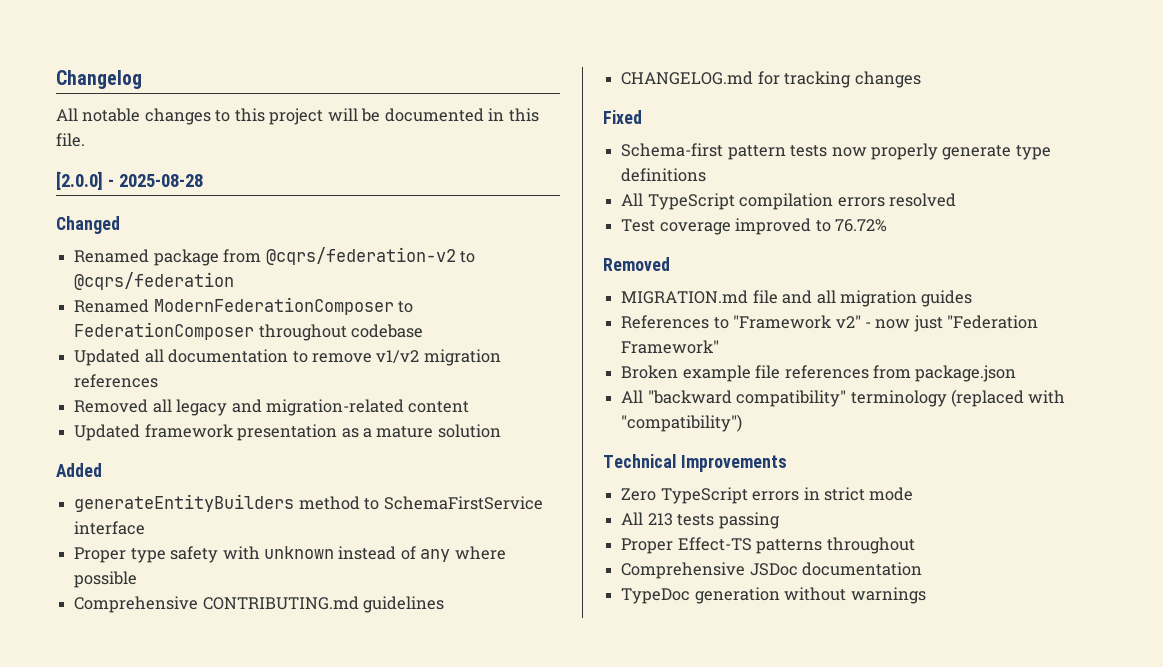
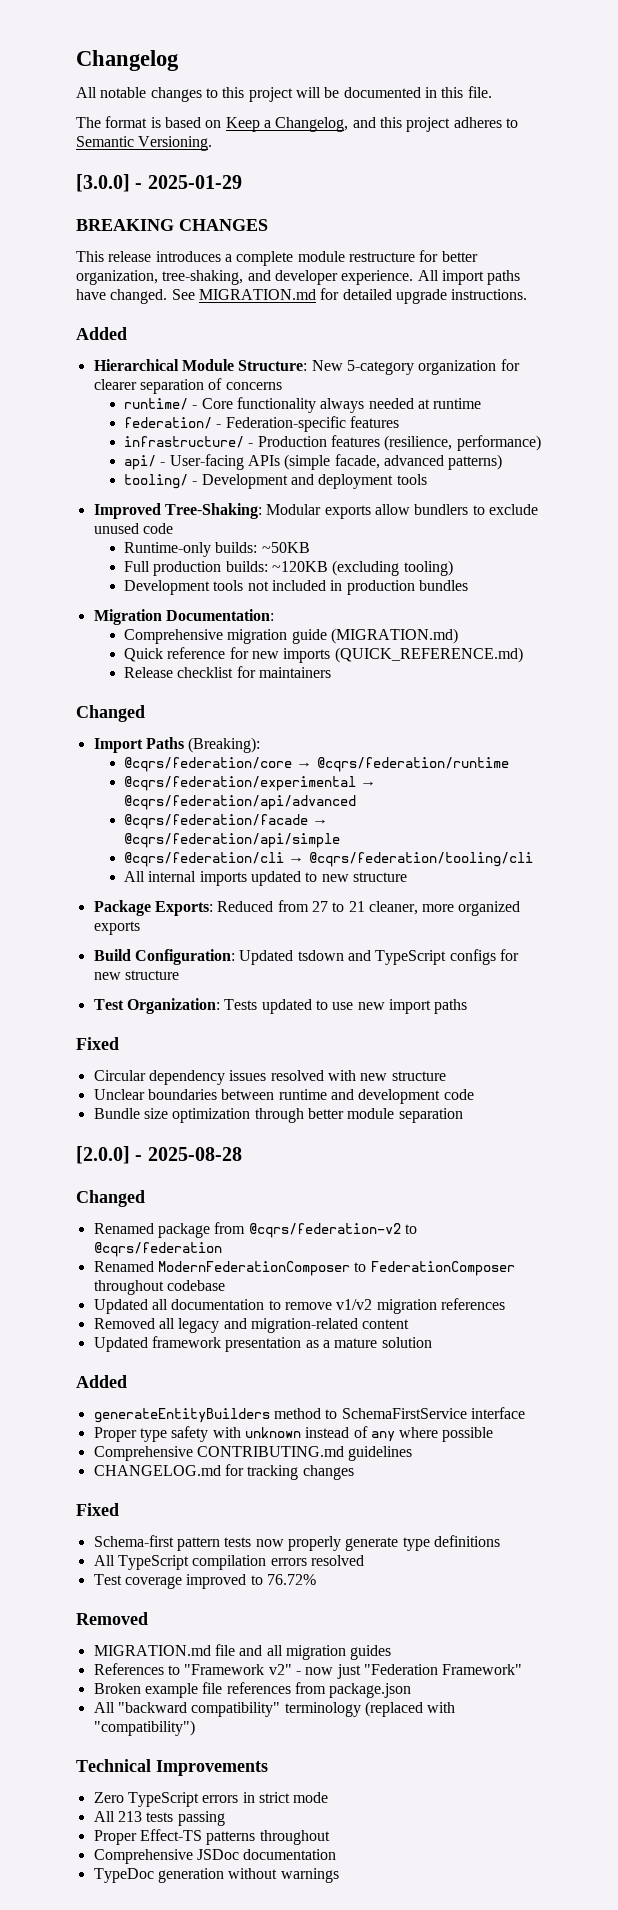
+ The format is based on Keep a Changelog, and this project adheres to Semantic Versioning.
+ [3.0.0] - 2025-01-29
+ BREAKING CHANGES
+ This release introduces a complete module restructure for better organization, tree-shaking, and developer experience. All import paths have changed. See MIGRATION.md for detailed upgrade instructions.
+ Added
+ Hierarchical Module Structure: New 5-category organization for clearer separation of concerns
+ runtime/ - Core functionality always needed at runtime
+ federation/ - Federation-specific features
+ infrastructure/ - Production features (resilience, performance)
+ api/ - User-facing APIs (simple facade, advanced patterns)
+ tooling/ - Development and deployment tools
+ Improved Tree-Shaking: Modular exports allow bundlers to exclude unused code
+ Runtime-only builds: ~50KB
+ Full production builds: ~120KB (excluding tooling)
+ Development tools not included in production bundles
+ Migration Documentation:
+ Comprehensive migration guide (MIGRATION.md)
+ Quick reference for new imports (QUICK_REFERENCE.md)
+ Release checklist for maintainers
+ Changed
+ Import Paths (Breaking):
+ @cqrs/federation/core → @cqrs/federation/runtime
+ @cqrs/federation/experimental → @cqrs/federation/api/advanced
+ @cqrs/federation/facade → @cqrs/federation/api/simple
+ @cqrs/federation/cli → @cqrs/federation/tooling/cli
+ All internal imports updated to new structure
+ Package Exports: Reduced from 27 to 21 cleaner, more organized exports
+ Build Configuration: Updated tsdown and TypeScript configs for new structure
+ Test Organization: Tests updated to use new import paths
+ Fixed
+ Circular dependency issues resolved with new structure
+ Unclear boundaries between runtime and development code
+ Bundle size optimization through better module separation

